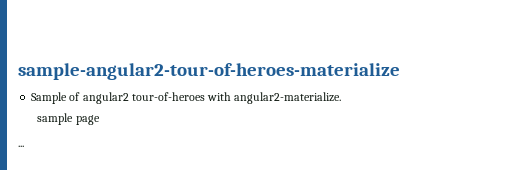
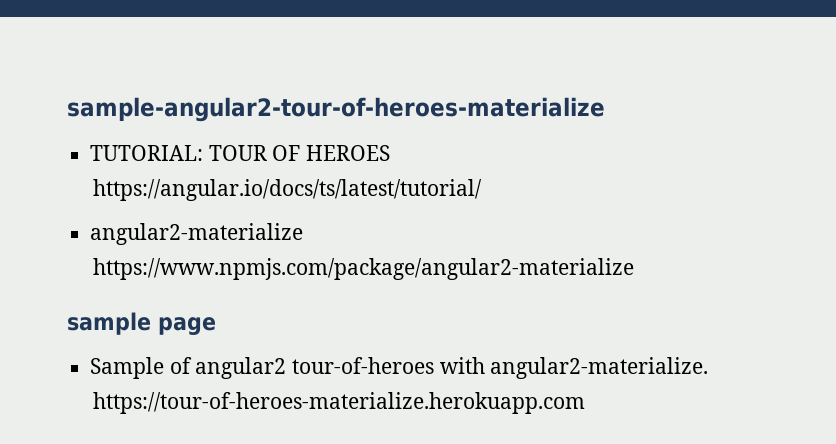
+ TUTORIAL: TOUR OF HEROES
+ https://angular.io/docs/ts/latest/tutorial/
+ angular2-materialize
+ https://www.npmjs.com/package/angular2-materialize
+ sample page
- sample page
- ...
+ https://tour-of-heroes-materialize.herokuapp.com

